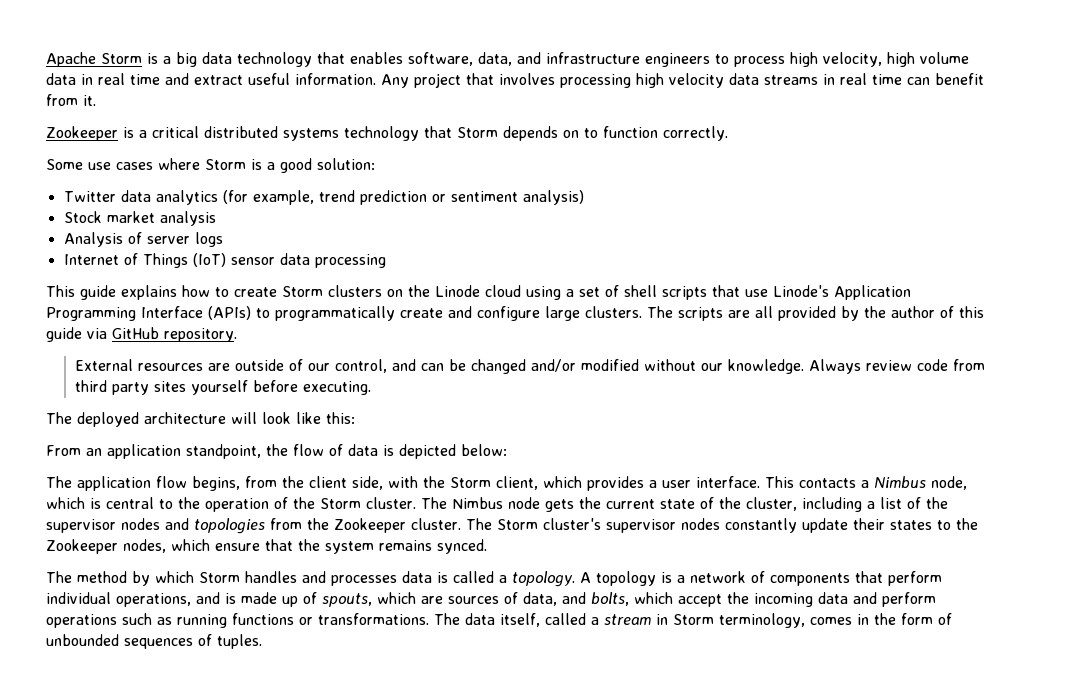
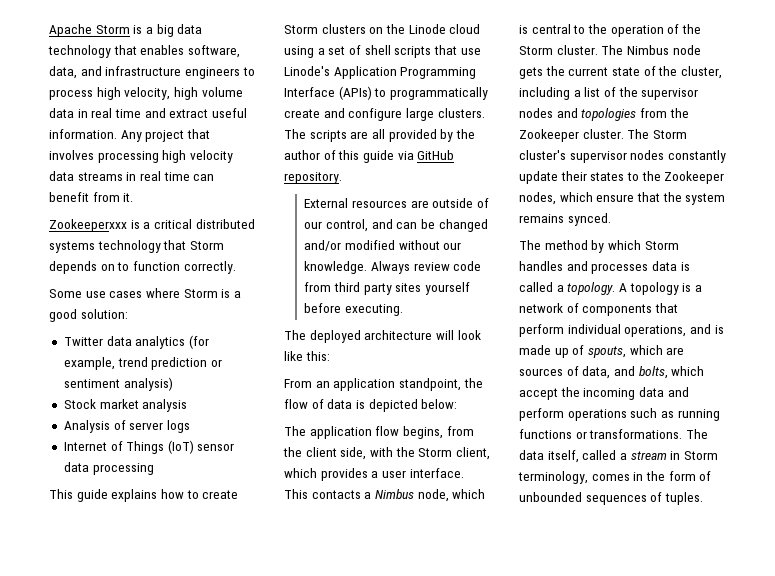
- Zookeeper is a critical distributed systems technology that Storm depends on to function correctly.
+ Zookeeperxxx is a critical distributed systems technology that Storm depends on to function correctly.

